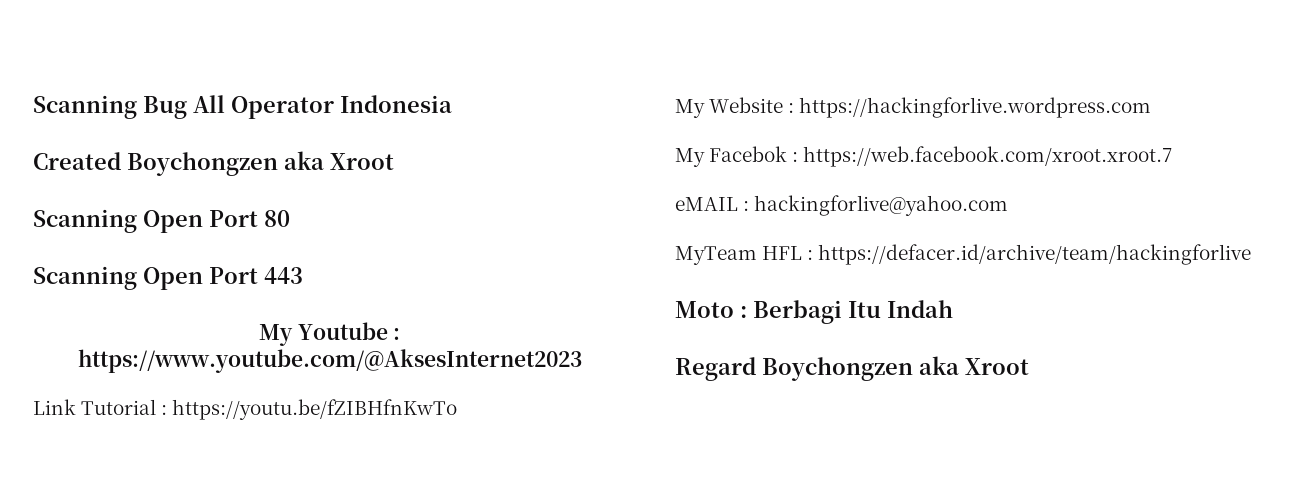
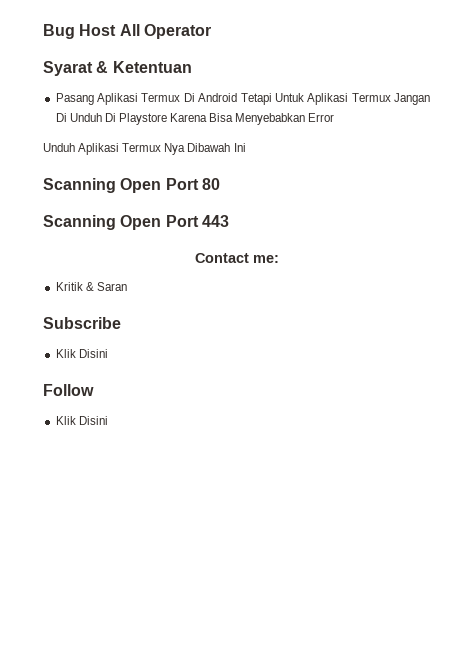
- Scanning Bug All Operator Indonesia
- Created Boychongzen aka Xroot
+ Bug Host All Operator
+ Syarat & Ketentuan
+ Pasang Aplikasi Termux Di Android Tetapi Untuk Aplikasi Termux Jangan Di Unduh Di Playstore Karena Bisa Menyebabkan Error
+ Unduh Aplikasi Termux Nya Dibawah Ini
- My Youtube : https://www.youtube.com/@AksesInternet2023
- Link Tutorial : https://youtu.be/fZIBHfnKwTo
- My Website : https://hackingforlive.wordpress.com
- My Facebok : https://web.facebook.com/xroot.xroot.7
- eMAIL : hackingforlive@yahoo.com
- MyTeam HFL : https://defacer.id/archive/team/hackingforlive
- Moto : Berbagi Itu Indah
- Regard Boychongzen aka Xroot
+ Contact me:
+ Kritik & Saran
+ Subscribe
+ Klik Disini
+ Follow
+ Klik Disini

